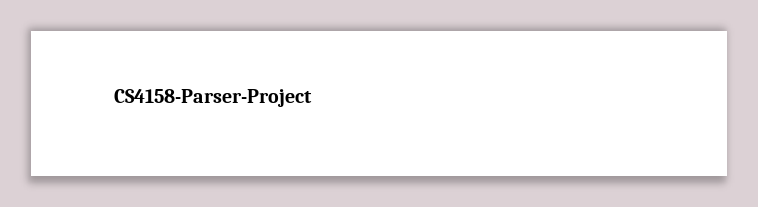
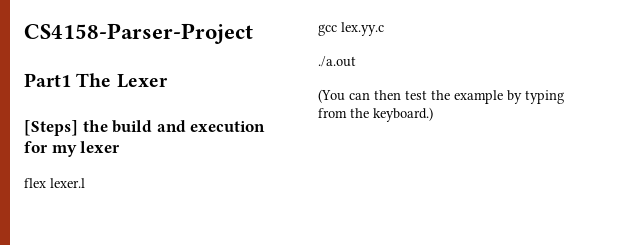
+ Part1 The Lexer
+ [Steps] the build and execution for my lexer
+ flex lexer.l
+ gcc lex.yy.c
+ ./a.out
+ (You can then test the example by typing from the keyboard.)

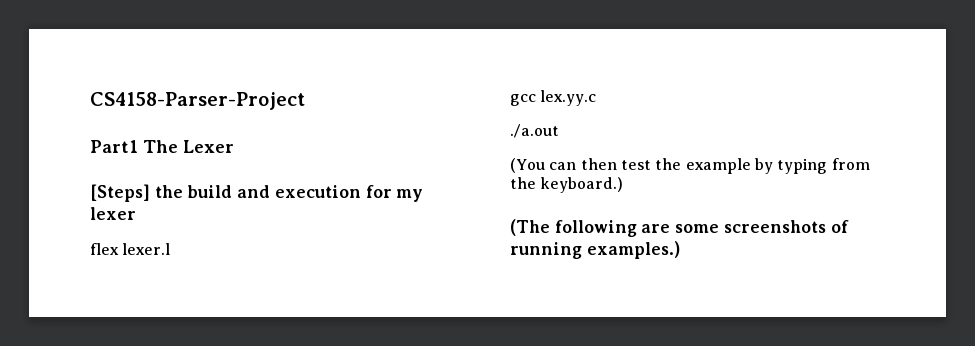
+ (The following are some screenshots of running examples.)

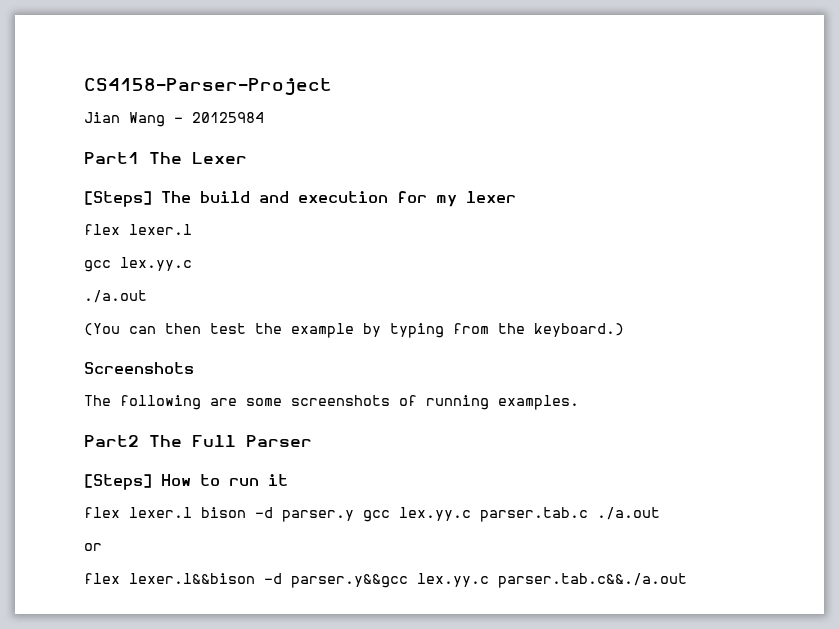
+ Jian Wang - 20125984
- [Steps] the build and execution for my lexer
+ [Steps] The build and execution for my lexer
- (The following are some screenshots of running examples.)
+ Screenshots
+ The following are some screenshots of running examples.
+ Part2 The Full Parser
+ [Steps] How to run it
+ flex lexer.l bison -d parser.y gcc lex.yy.c parser.tab.c ./a.out
+ or
+ flex lexer.l&&bison -d parser.y&&gcc lex.yy.c parser.tab.c&&./a.out

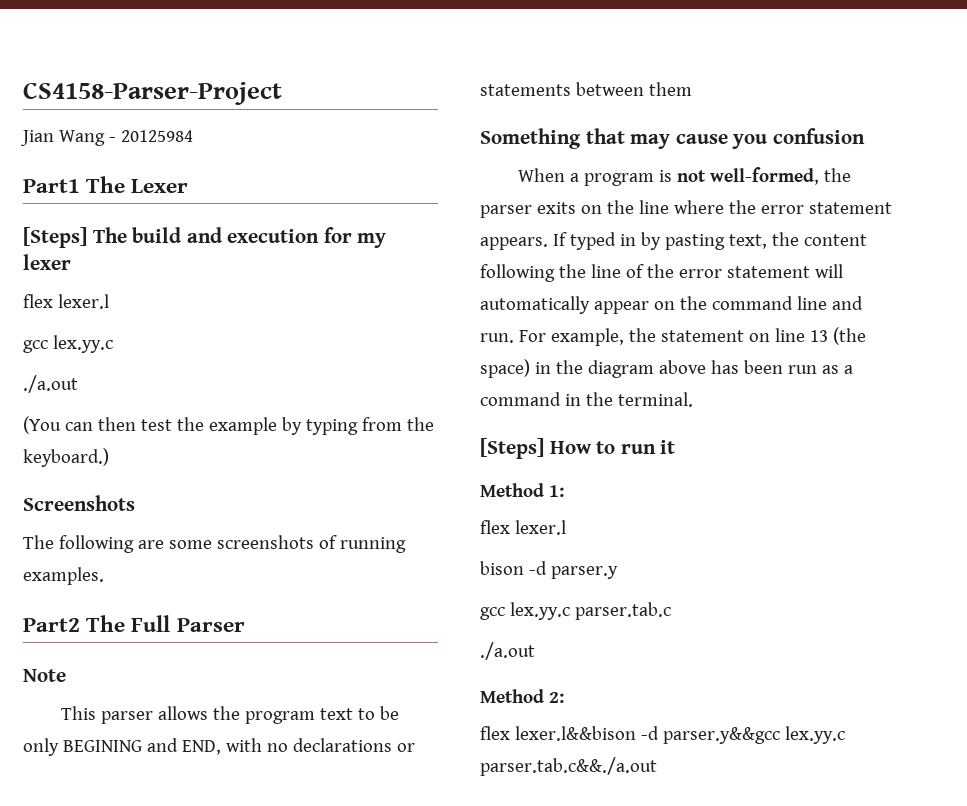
+ Note
+ This parser allows the program text to be only BEGINING and END, with no declarations or statements between them
+ Something that may cause you confusion
+ When a program is not well-formed, the parser exits on the line where the error statement appears. If typed in by pasting text, the content following the line of the error statement will automatically appear on the command line and run. For example, the statement on line 13 (the space) in the diagram above has been run as a command in the terminal.
- flex lexer.l bison -d parser.y gcc lex.yy.c parser.tab.c ./a.out
- or
+ Method 1:
+ flex lexer.l
+ bison -d parser.y
+ gcc lex.yy.c parser.tab.c
+ ./a.out
+ Method 2:

